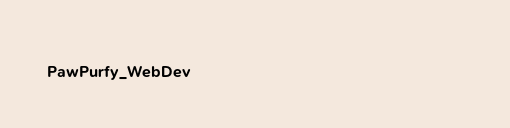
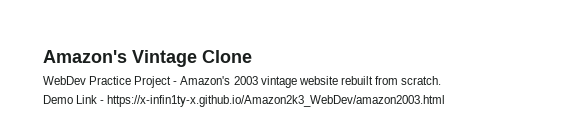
- PawPurfy_WebDev
+ Amazon's Vintage Clone
+ WebDev Practice Project - Amazon's 2003 vintage website rebuilt from scratch.
+ Demo Link - https://x-infin1ty-x.github.io/Amazon2k3_WebDev/amazon2003.html

